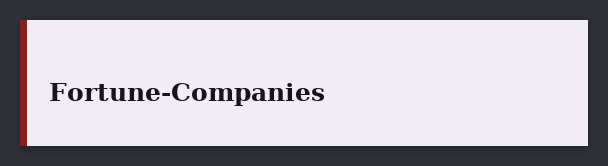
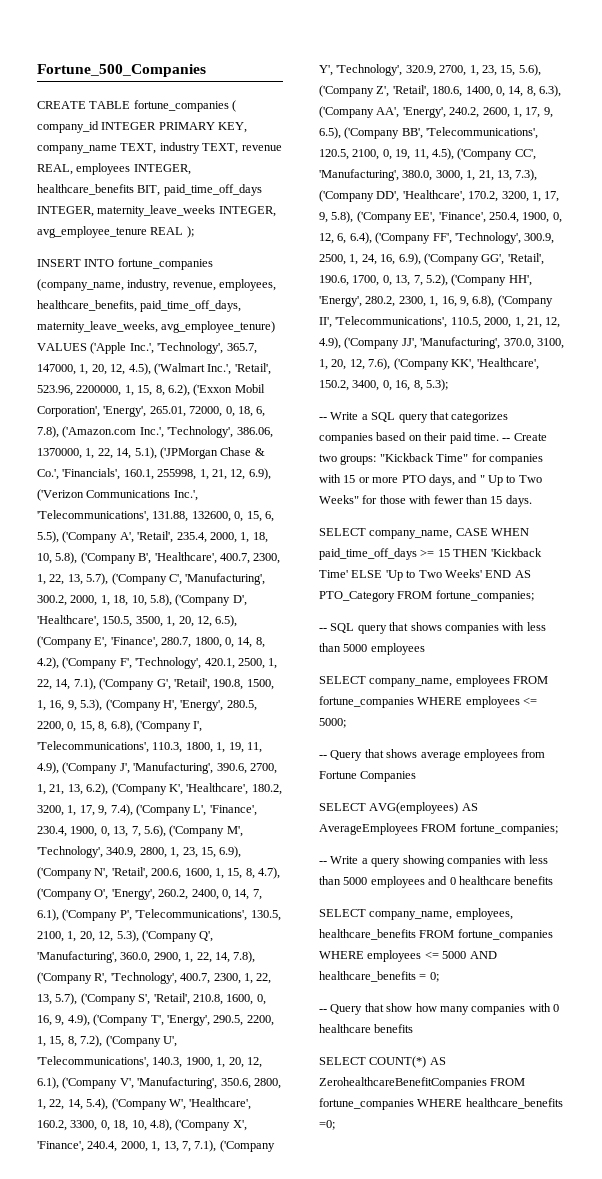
- Fortune-Companies
+ Fortune_500_Companies
+ CREATE TABLE fortune_companies ( company_id INTEGER PRIMARY KEY, company_name TEXT, industry TEXT, revenue REAL, employees INTEGER, healthcare_benefits BIT, paid_time_off_days INTEGER, maternity_leave_weeks INTEGER, avg_employee_tenure REAL );
+ INSERT INTO fortune_companies (company_name, industry, revenue, employees, healthcare_benefits, paid_time_off_days, maternity_leave_weeks, avg_employee_tenure) VALUES ('Apple Inc.', 'Technology', 365.7, 147000, 1, 20, 12, 4.5), ('Walmart Inc.', 'Retail', 523.96, 2200000, 1, 15, 8, 6.2), ('Exxon Mobil Corporation', 'Energy', 265.01, 72000, 0, 18, 6, 7.8), ('Amazon.com Inc.', 'Technology', 386.06, 1370000, 1, 22, 14, 5.1), ('JPMorgan Chase & Co.', 'Financials', 160.1, 255998, 1, 21, 12, 6.9), ('Verizon Communications Inc.', 'Telecommunications', 131.88, 132600, 0, 15, 6, 5.5), ('Company A', 'Retail', 235.4, 2000, 1, 18, 10, 5.8), ('Company B', 'Healthcare', 400.7, 2300, 1, 22, 13, 5.7), ('Company C', 'Manufacturing', 300.2, 2000, 1, 18, 10, 5.8), ('Company D', 'Healthcare', 150.5, 3500, 1, 20, 12, 6.5), ('Company E', 'Finance', 280.7, 1800, 0, 14, 8, 4.2), ('Company F', 'Technology', 420.1, 2500, 1, 22, 14, 7.1), ('Company G', 'Retail', 190.8, 1500, 1, 16, 9, 5.3), ('Company H', 'Energy', 280.5, 2200, 0, 15, 8, 6.8), ('Company I', 'Telecommunications', 110.3, 1800, 1, 19, 11, 4.9), ('Company J', 'Manufacturing', 390.6, 2700, 1, 21, 13, 6.2), ('Company K', 'Healthcare', 180.2, 3200, 1, 17, 9, 7.4), ('Company L', 'Finance', 230.4, 1900, 0, 13, 7, 5.6), ('Company M', 'Technology', 340.9, 2800, 1, 23, 15, 6.9), ('Company N', 'Retail', 200.6, 1600, 1, 15, 8, 4.7), ('Company O', 'Energy', 260.2, 2400, 0, 14, 7, 6.1), ('Company P', 'Telecommunications', 130.5, 2100, 1, 20, 12, 5.3), ('Company Q', 'Manufacturing', 360.0, 2900, 1, 22, 14, 7.8), ('Company R', 'Technology', 400.7, 2300, 1, 22, 13, 5.7), ('Company S', 'Retail', 210.8, 1600, 0, 16, 9, 4.9), ('Company T', 'Energy', 290.5, 2200, 1, 15, 8, 7.2), ('Company U', 'Telecommunications', 140.3, 1900, 1, 20, 12, 6.1), ('Company V', 'Manufacturing', 350.6, 2800, 1, 22, 14, 5.4), ('Company W', 'Healthcare', 160.2, 3300, 0, 18, 10, 4.8), ('Company X', 'Finance', 240.4, 2000, 1, 13, 7, 7.1), ('Company Y', 'Technology', 320.9, 2700, 1, 23, 15, 5.6), ('Company Z', 'Retail', 180.6, 1400, 0, 14, 8, 6.3), ('Company AA', 'Energy', 240.2, 2600, 1, 17, 9, 6.5), ('Company BB', 'Telecommunications', 120.5, 2100, 0, 19, 11, 4.5), ('Company CC', 'Manufacturing', 380.0, 3000, 1, 21, 13, 7.3), ('Company DD', 'Healthcare', 170.2, 3200, 1, 17, 9, 5.8), ('Company EE', 'Finance', 250.4, 1900, 0, 12, 6, 6.4), ('Company FF', 'Technology', 300.9, 2500, 1, 24, 16, 6.9), ('Company GG', 'Retail', 190.6, 1700, 0, 13, 7, 5.2), ('Company HH', 'Energy', 280.2, 2300, 1, 16, 9, 6.8), ('Company II', 'Telecommunications', 110.5, 2000, 1, 21, 12, 4.9), ('Company JJ', 'Manufacturing', 370.0, 3100, 1, 20, 12, 7.6), ('Company KK', 'Healthcare', 150.2, 3400, 0, 16, 8, 5.3);
+ -- Write a SQL query that categorizes companies based on their paid time. -- Create two groups: "Kickback Time" for companies with 15 or more PTO days, and " Up to Two Weeks" for those with fewer than 15 days.
+ SELECT company_name, CASE WHEN paid_time_off_days >= 15 THEN 'Kickback Time' ELSE 'Up to Two Weeks' END AS PTO_Category FROM fortune_companies;
+ -- SQL query that shows companies with less than 5000 employees
+ SELECT company_name, employees FROM fortune_companies WHERE employees <= 5000;
+ -- Query that shows average employees from Fortune Companies
+ SELECT AVG(employees) AS AverageEmployees FROM fortune_companies;
+ -- Write a query showing companies with less than 5000 employees and 0 healthcare benefits
+ SELECT company_name, employees, healthcare_benefits FROM fortune_companies WHERE employees <= 5000 AND healthcare_benefits = 0;
+ -- Query that show how many companies with 0 healthcare benefits
+ SELECT COUNT(*) AS ZerohealthcareBenefitCompanies FROM fortune_companies WHERE healthcare_benefits =0;

